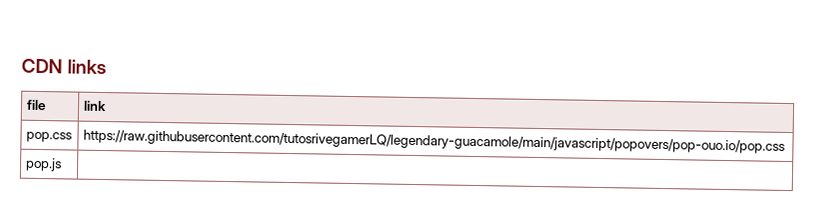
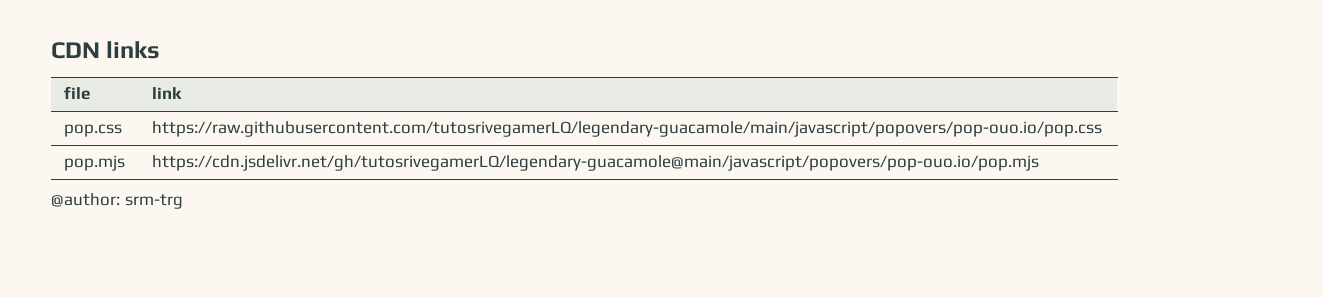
- pop.js |
+ pop.mjs | https://cdn.jsdelivr.net/gh/tutosrivegamerLQ/legendary-guacamole@main/javascript/popovers/pop-ouo.io/pop.mjs
+ @author: srm-trg

